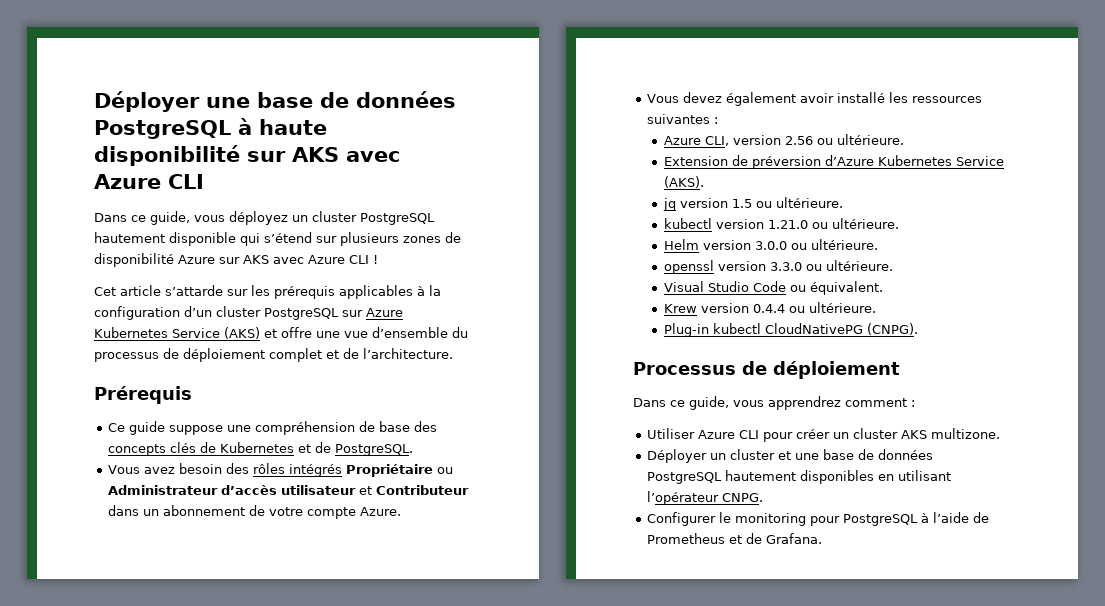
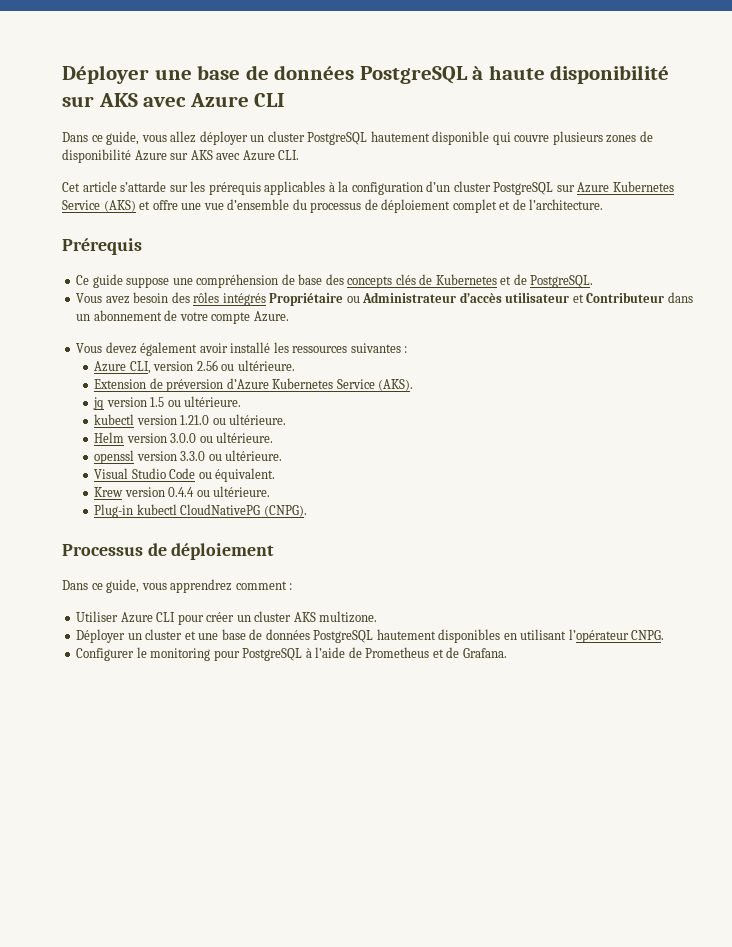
- Dans ce guide, vous déployez un cluster PostgreSQL hautement disponible qui s’étend sur plusieurs zones de disponibilité Azure sur AKS avec Azure CLI !
+ Dans ce guide, vous allez déployer un cluster PostgreSQL hautement disponible qui couvre plusieurs zones de disponibilité Azure sur AKS avec Azure CLI.

